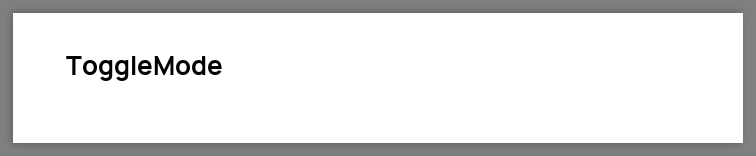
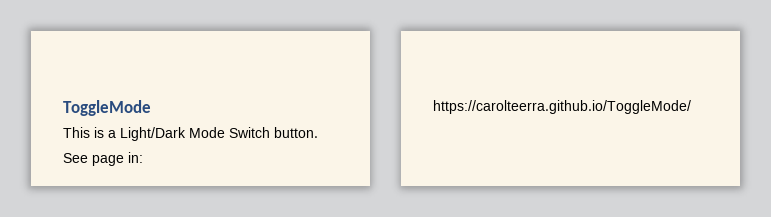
+ This is a Light/Dark Mode Switch button.
+ See page in: https://carolteerra.github.io/ToggleMode/

